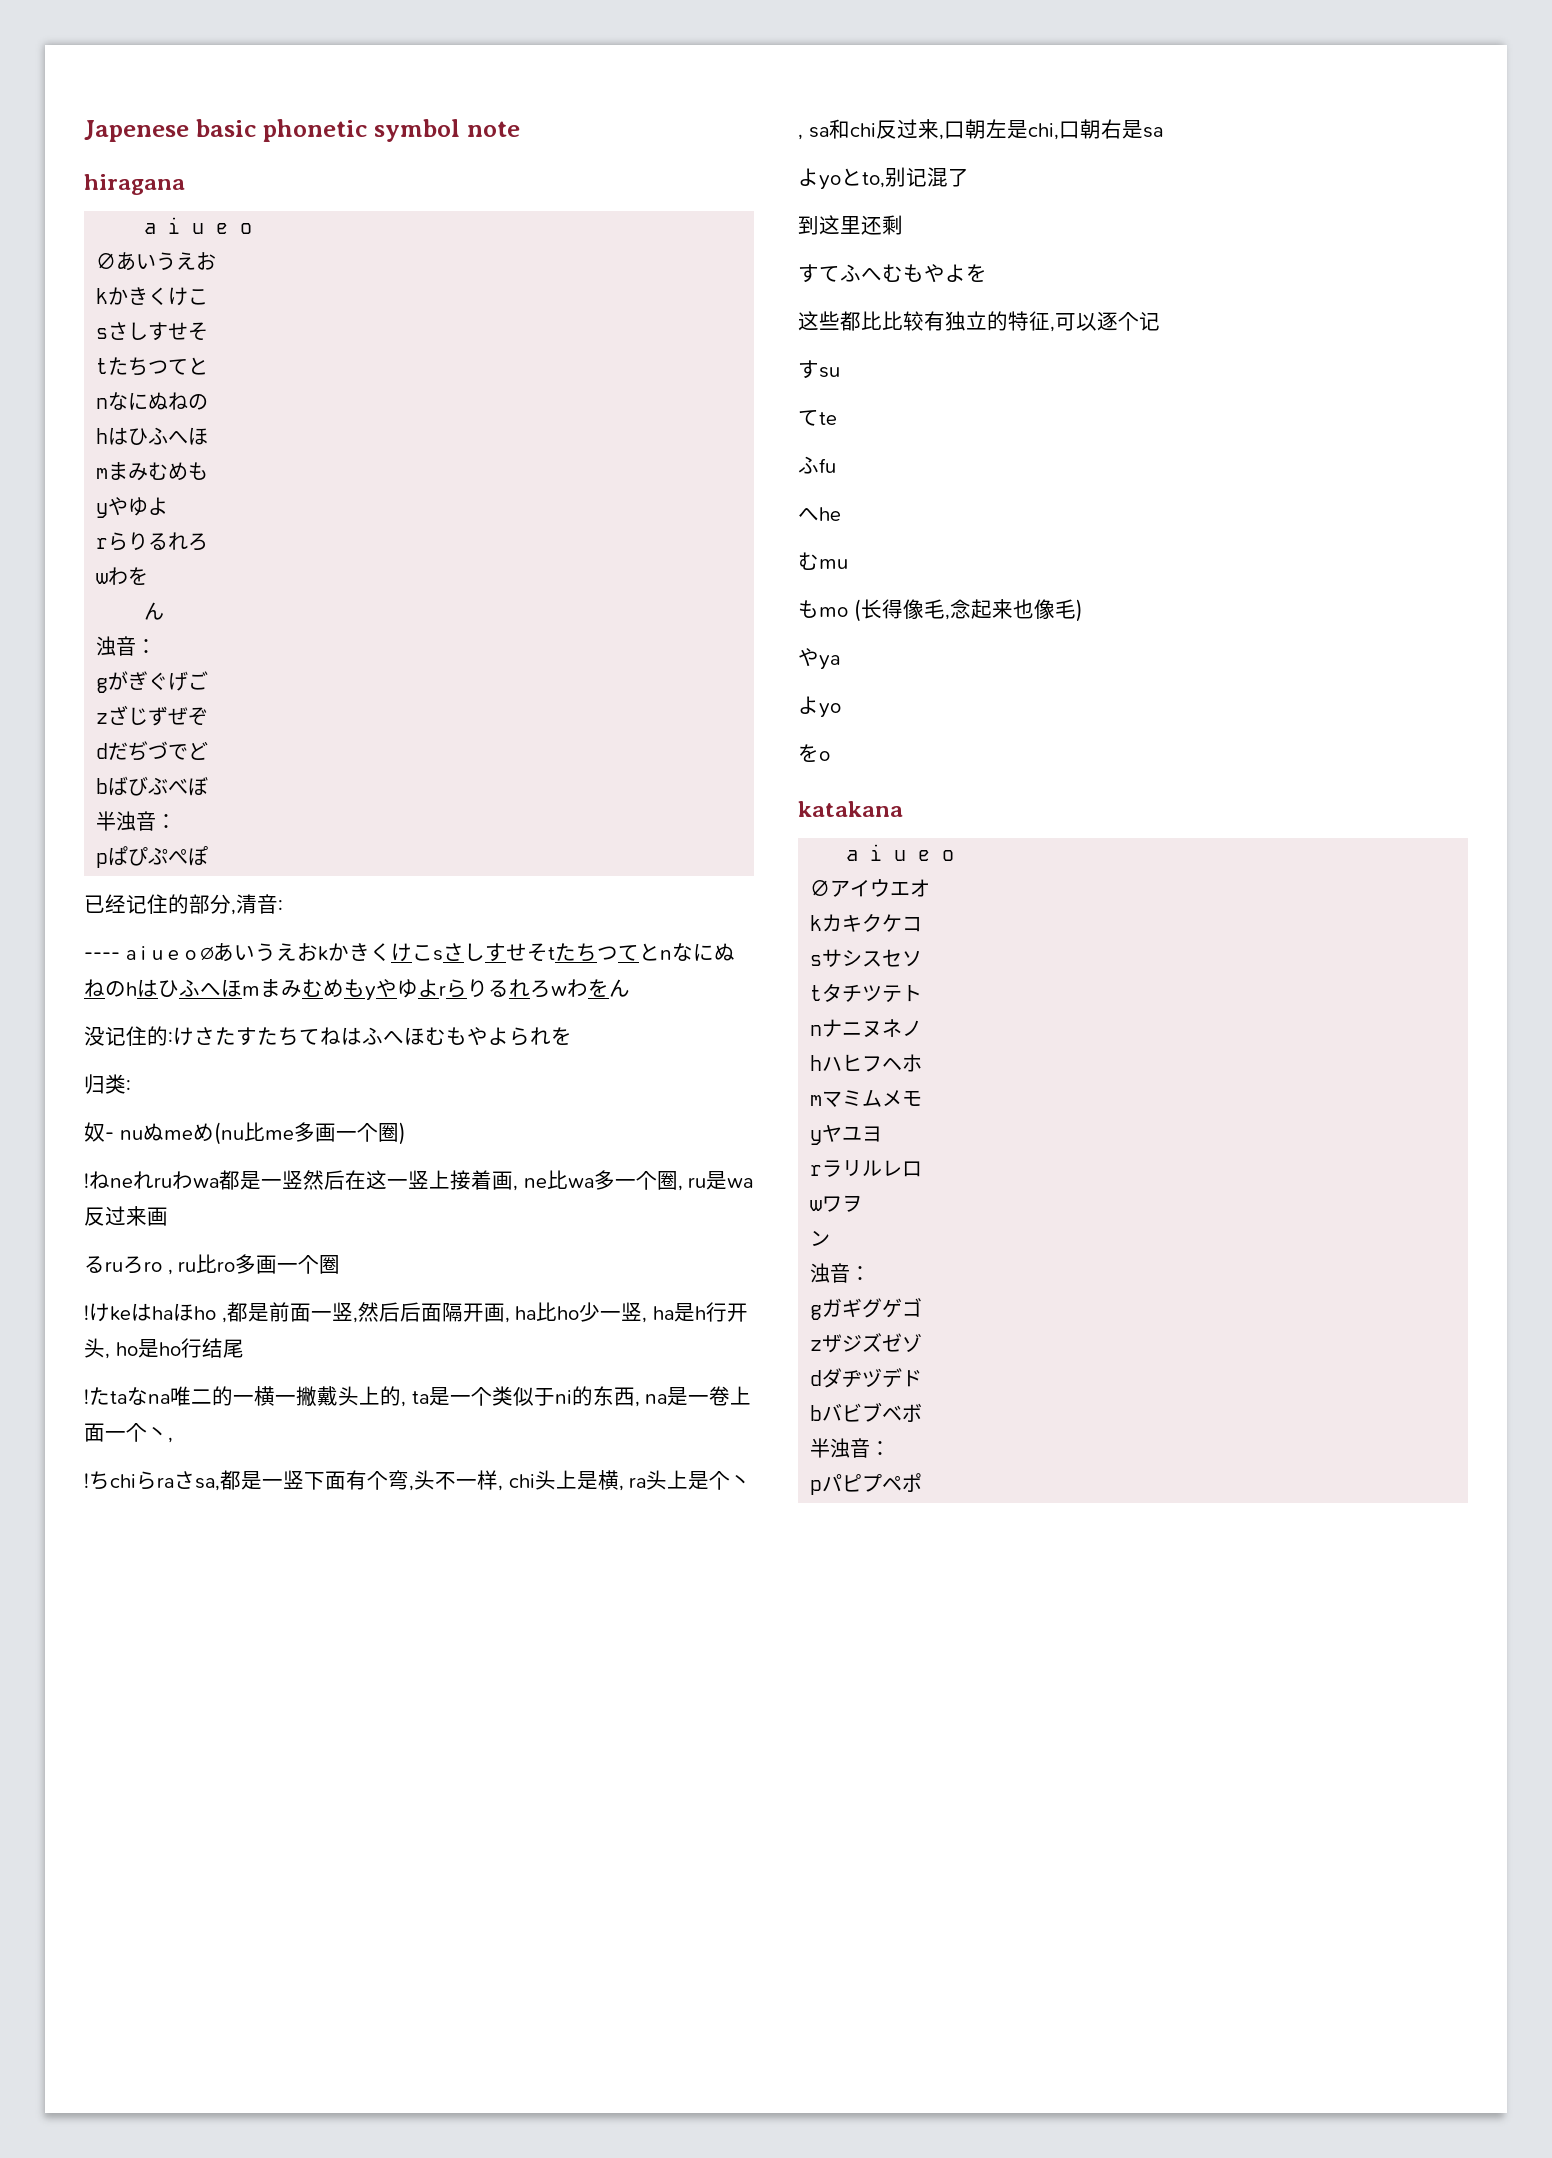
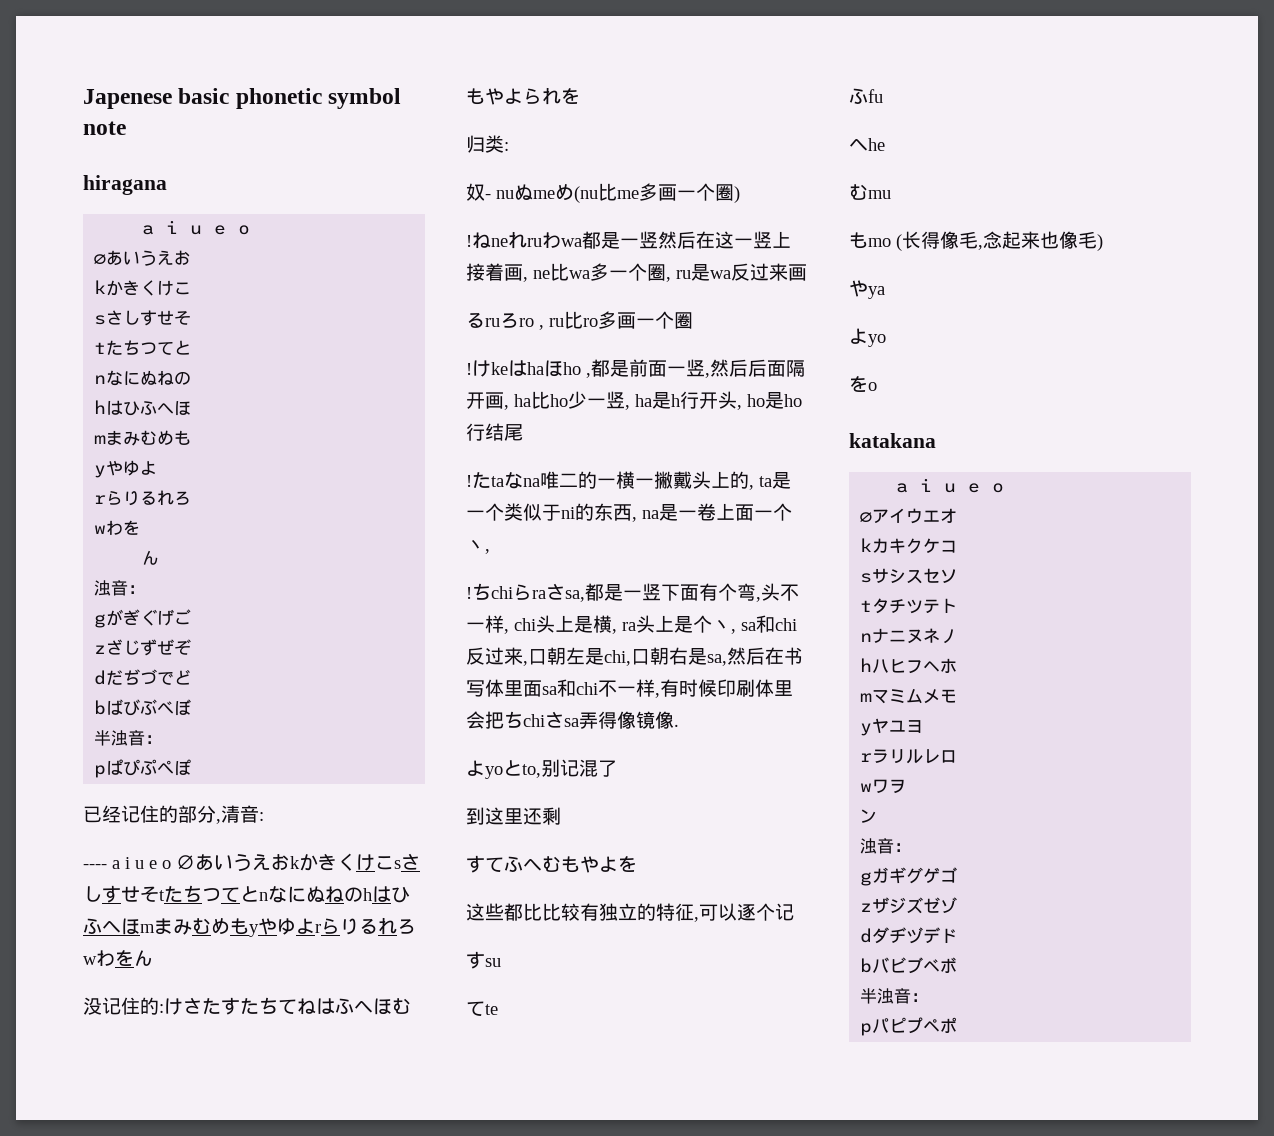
- ちchiらraさsa,都是一竖下面有个弯,头不一样, chi头上是横, ra头上是个丶, sa和chi反过来,口朝左是chi,口朝右是sa
+ ちchiらraさsa,都是一竖下面有个弯,头不一样, chi头上是横, ra头上是个丶, sa和chi反过来,口朝左是chi,口朝右是sa,然后在书写体里面sa和chi不一样,有时候印刷体里会把ちchiさsa弄得像镜像.

